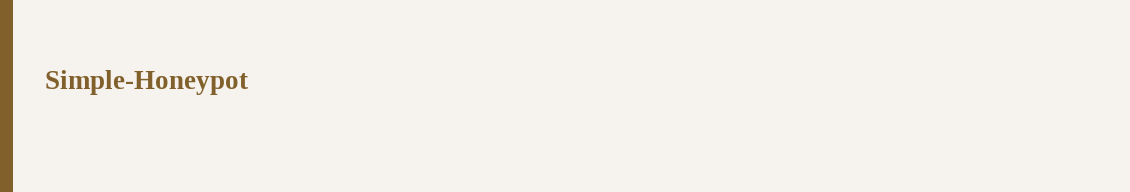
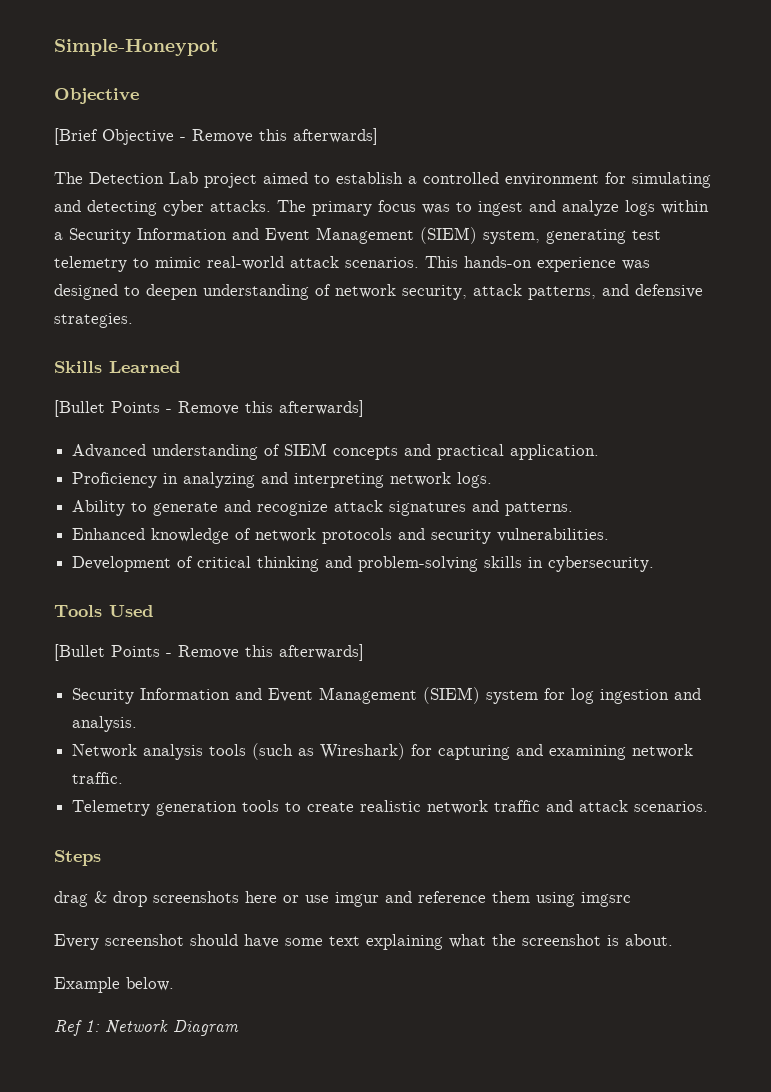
  Simple-Honeypot
+ Objective
+ [Brief Objective - Remove this afterwards]
+ The Detection Lab project aimed to establish a controlled environment for simulating and detecting cyber attacks. The primary focus was to ingest and analyze logs within a Security Information and Event Management (SIEM) system, generating test telemetry to mimic real-world attack scenarios. This hands-on experience was designed to deepen understanding of network security, attack patterns, and defensive strategies.
+ Skills Learned
+ [Bullet Points - Remove this afterwards]
+ Advanced understanding of SIEM concepts and practical application.
+ Proficiency in analyzing and interpreting network logs.
+ Ability to generate and recognize attack signatures and patterns.
+ Enhanced knowledge of network protocols and security vulnerabilities.
+ Development of critical thinking and problem-solving skills in cybersecurity.
+ Tools Used
+ [Bullet Points - Remove this afterwards]
+ Security Information and Event Management (SIEM) system for log ingestion and analysis.
+ Network analysis tools (such as Wireshark) for capturing and examining network traffic.
+ Telemetry generation tools to create realistic network traffic and attack scenarios.
+ Steps
+ drag & drop screenshots here or use imgur and reference them using imgsrc
+ Every screenshot should have some text explaining what the screenshot is about.
+ Example below.
+ Ref 1: Network Diagram

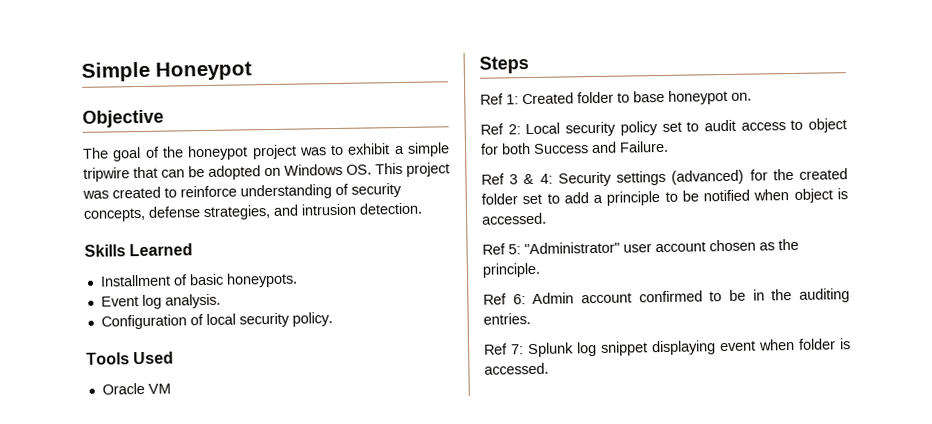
- Simple-Honeypot
+ Simple Honeypot
- [Brief Objective - Remove this afterwards]
- The Detection Lab project aimed to establish a controlled environment for simulating and detecting cyber attacks. The primary focus was to ingest and analyze logs within a Security Information and Event Management (SIEM) system, generating test telemetry to mimic real-world attack scenarios. This hands-on experience was designed to deepen understanding of network security, attack patterns, and defensive strategies.
+ The goal of the honeypot project was to exhibit a simple tripwire that can be adopted on Windows OS. This project was created to reinforce understanding of security concepts, defense strategies, and intrusion detection.
  Skills Learned
- [Bullet Points - Remove this afterwards]
- Advanced understanding of SIEM concepts and practical application.
- Proficiency in analyzing and interpreting network logs.
- Ability to generate and recognize attack signatures and patterns.
- Enhanced knowledge of network protocols and security vulnerabilities.
- Development of critical thinking and problem-solving skills in cybersecurity.
+ Installment of basic honeypots.
+ Event log analysis.
+ Configuration of local security policy.
  Tools Used
- [Bullet Points - Remove this afterwards]
- Security Information and Event Management (SIEM) system for log ingestion and analysis.
- Network analysis tools (such as Wireshark) for capturing and examining network traffic.
- Telemetry generation tools to create realistic network traffic and attack scenarios.
+ Oracle VM
  Steps
- drag & drop screenshots here or use imgur and reference them using imgsrc
- Every screenshot should have some text explaining what the screenshot is about.
- Example below.
- Ref 1: Network Diagram
+ Ref 1: Created folder to base honeypot on.
+ Ref 2: Local security policy set to audit access to object for both Success and Failure.
+ Ref 3 & 4: Security settings (advanced) for the created folder set to add a principle to be notified when object is accessed.
+ Ref 5: "Administrator" user account chosen as the principle.
+ Ref 6: Admin account confirmed to be in the auditing entries.
+ Ref 7: Splunk log snippet displaying event when folder is accessed.

